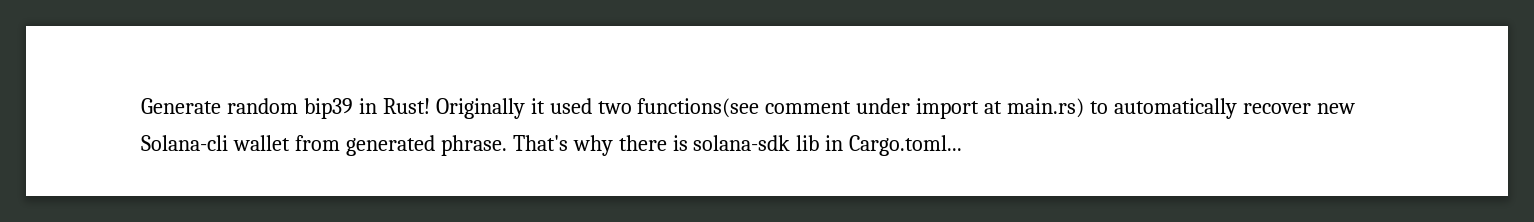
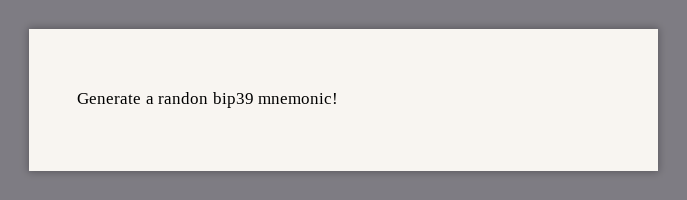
- Generate random bip39 in Rust! Originally it used two functions(see comment under import at main.rs) to automatically recover new Solana-cli wallet from generated phrase. That's why there is solana-sdk lib in Cargo.toml...
+ Generate a randon bip39 mnemonic!

